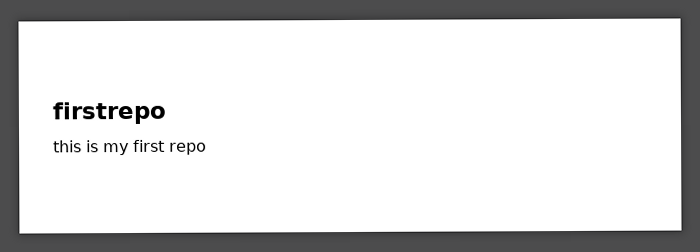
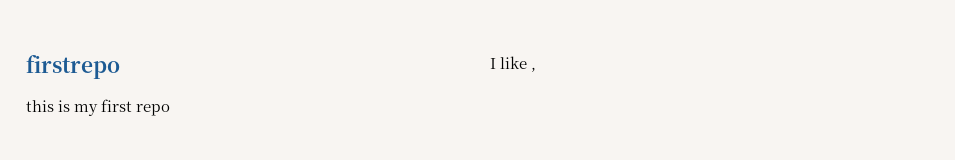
+ I like ,

